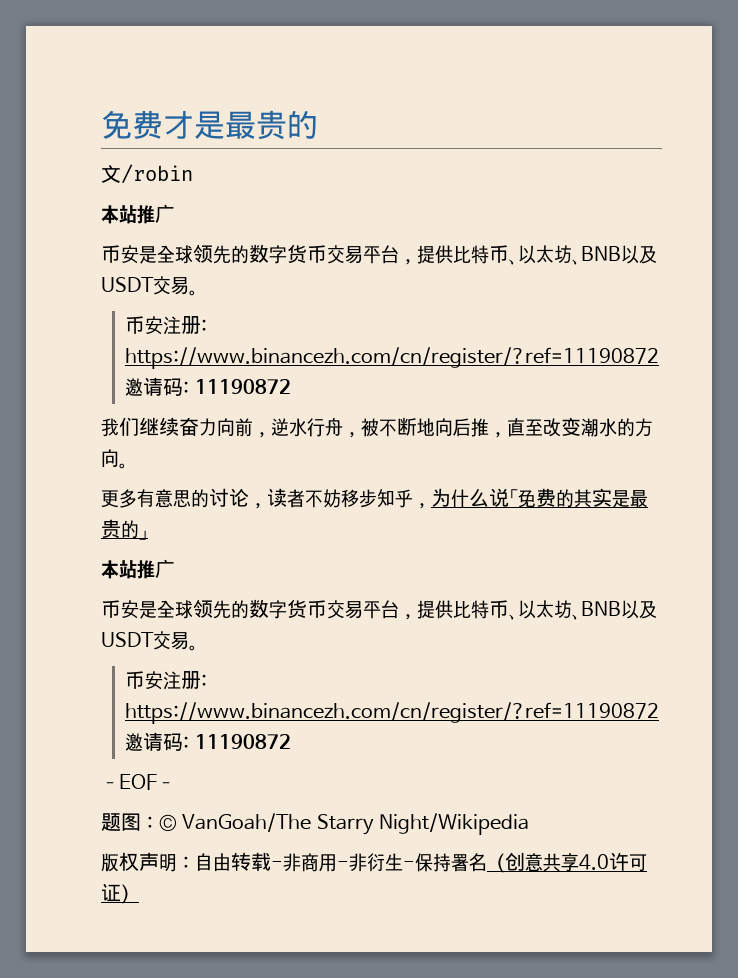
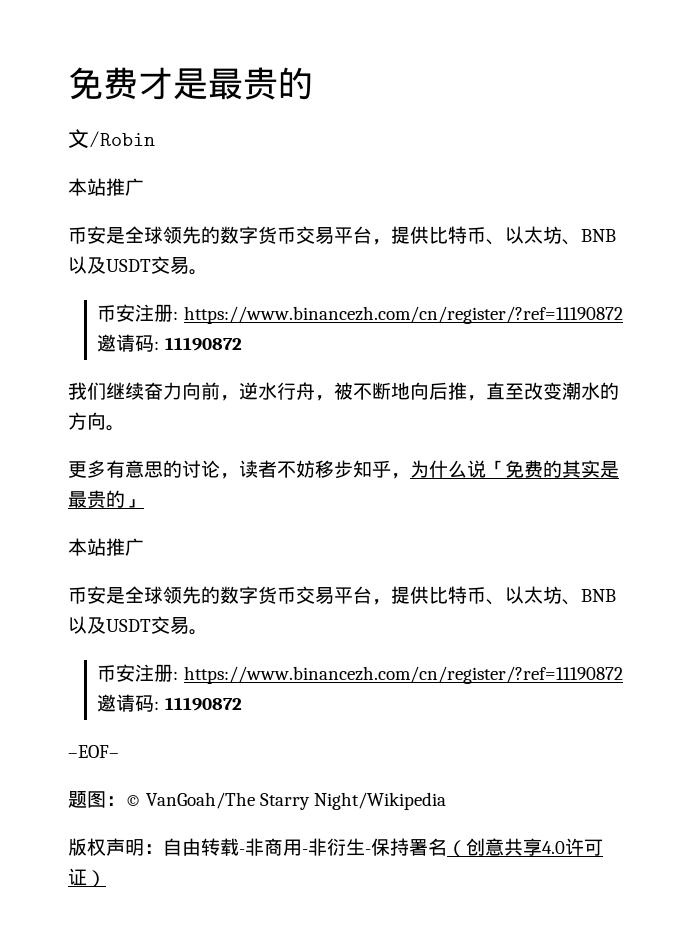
- 文/robin
+ 文/Robin

